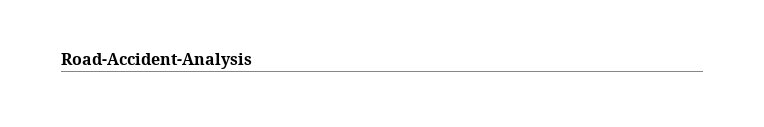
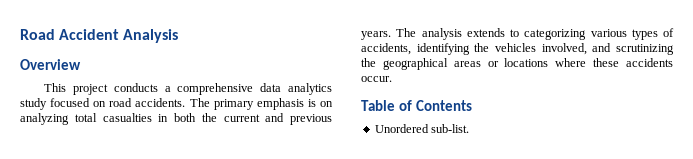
- Road-Accident-Analysis
+ Road Accident Analysis
+ Overview
+ This project conducts a comprehensive data analytics study focused on road accidents. The primary emphasis is on analyzing total casualties in both the current and previous years. The analysis extends to categorizing various types of accidents, identifying the vehicles involved, and scrutinizing the geographical areas or locations where these accidents occur.
+ Table of Contents
+ Unordered sub-list.

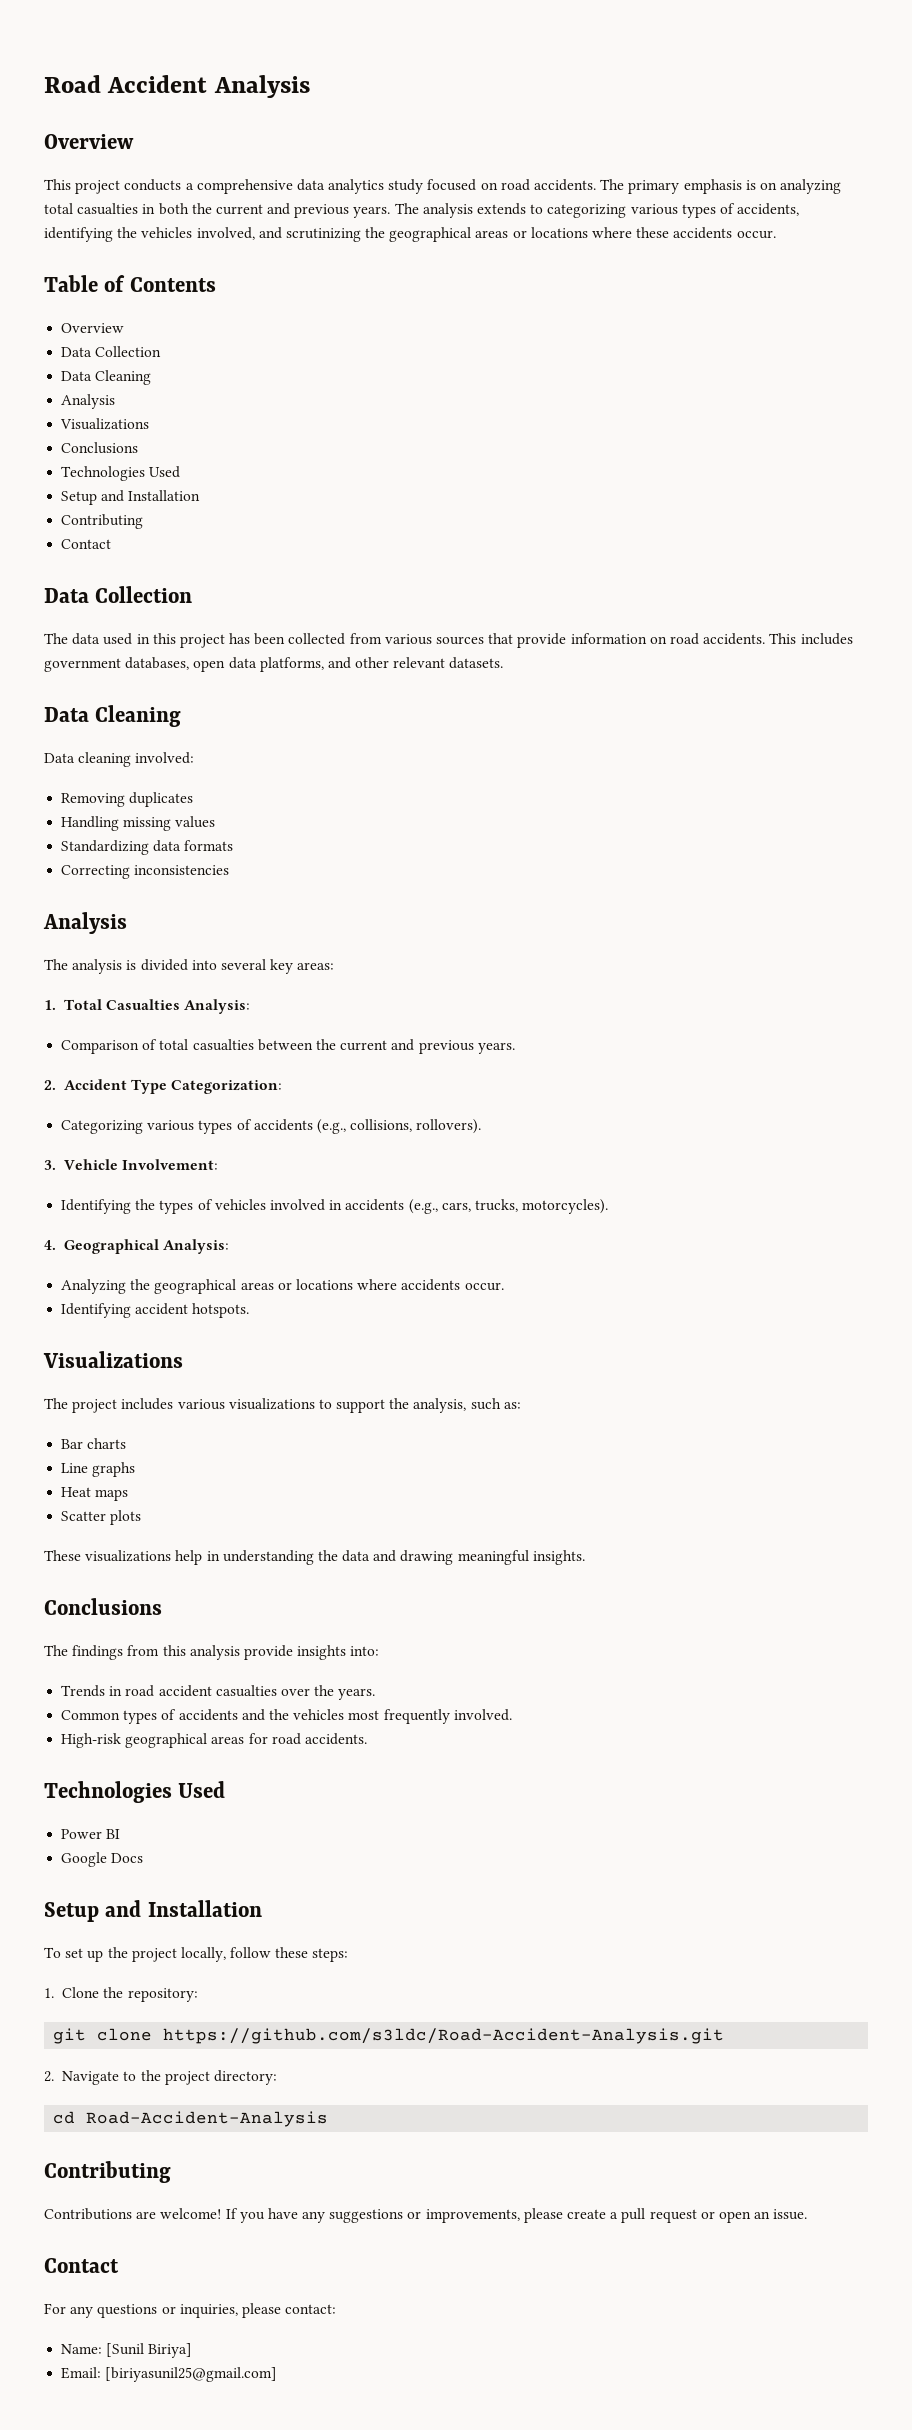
  Table of Contents
- Unordered sub-list.
+ Overview
+ Data Collection
+ Data Cleaning
+ Analysis
+ Visualizations
+ Conclusions
+ Technologies Used
+ Setup and Installation
+ Contributing
+ Contact
+ Data Collection
+ The data used in this project has been collected from various sources that provide information on road accidents. This includes government databases, open data platforms, and other relevant datasets.
+ Data Cleaning
+ Data cleaning involved:
+ Removing duplicates
+ Handling missing values
+ Standardizing data formats
+ Correcting inconsistencies
+ Analysis
+ The analysis is divided into several key areas:
+ 1. Total Casualties Analysis:
+ Comparison of total casualties between the current and previous years.
+ 2. Accident Type Categorization:
+ Categorizing various types of accidents (e.g., collisions, rollovers).
+ 3. Vehicle Involvement:
+ Identifying the types of vehicles involved in accidents (e.g., cars, trucks, motorcycles).
+ 4. Geographical Analysis:
+ Analyzing the geographical areas or locations where accidents occur.
+ Identifying accident hotspots.
+ Visualizations
+ The project includes various visualizations to support the analysis, such as:
+ Bar charts
+ Line graphs
+ Heat maps
+ Scatter plots
+ These visualizations help in understanding the data and drawing meaningful insights.
+ Conclusions
+ The findings from this analysis provide insights into:
+ Trends in road accident casualties over the years.
+ Common types of accidents and the vehicles most frequently involved.
+ High-risk geographical areas for road accidents.
+ Technologies Used
+ Power BI
+ Google Docs
+ Setup and Installation
+ To set up the project locally, follow these steps:
+ 1. Clone the repository:
+ git clone https://github.com/s3ldc/Road-Accident-Analysis.git
+ 2. Navigate to the project directory:
+ cd Road-Accident-Analysis
+ Contributing
+ Contributions are welcome! If you have any suggestions or improvements, please create a pull request or open an issue.
+ Contact
+ For any questions or inquiries, please contact:
+ Name: [Sunil Biriya]
+ Email: [biriyasunil25@gmail.com]

